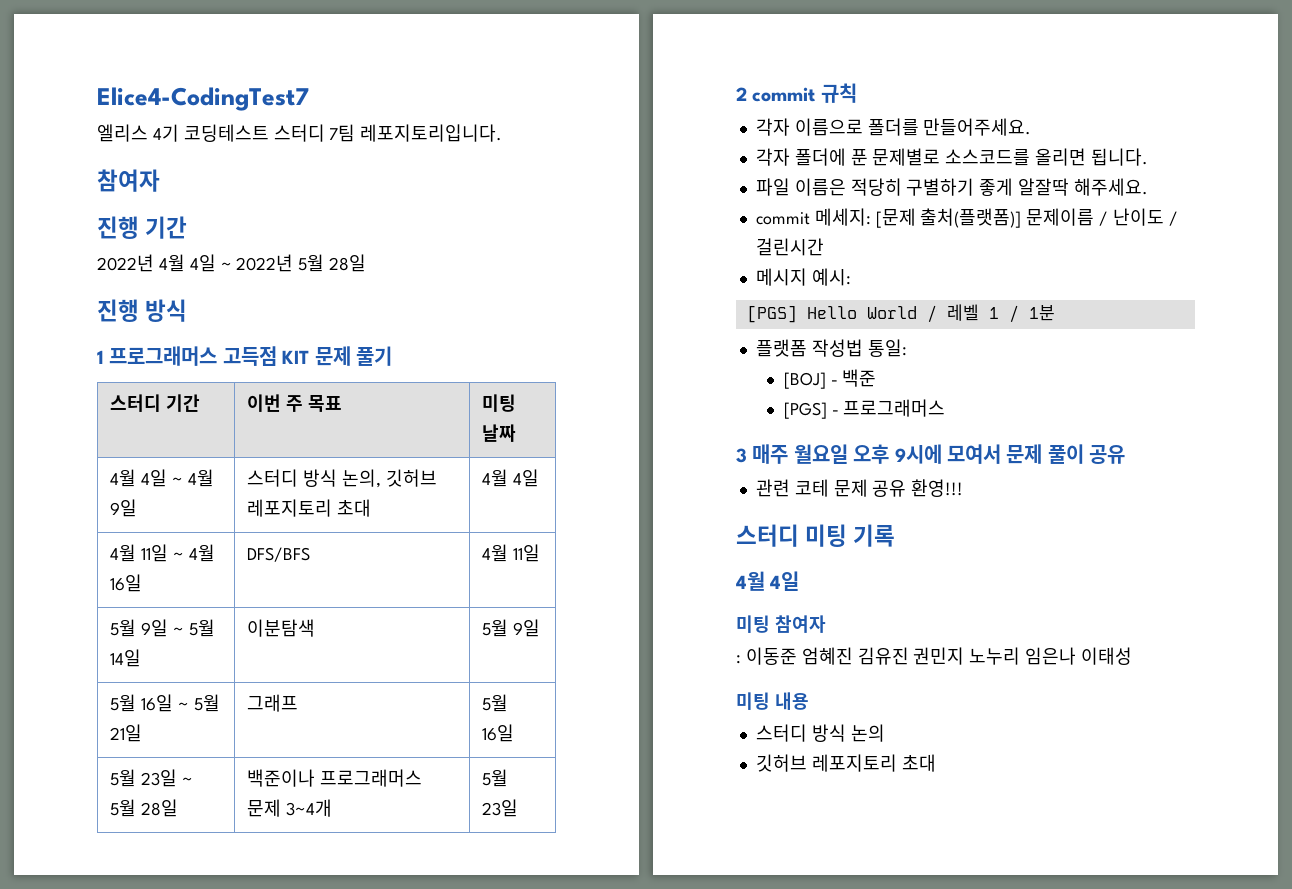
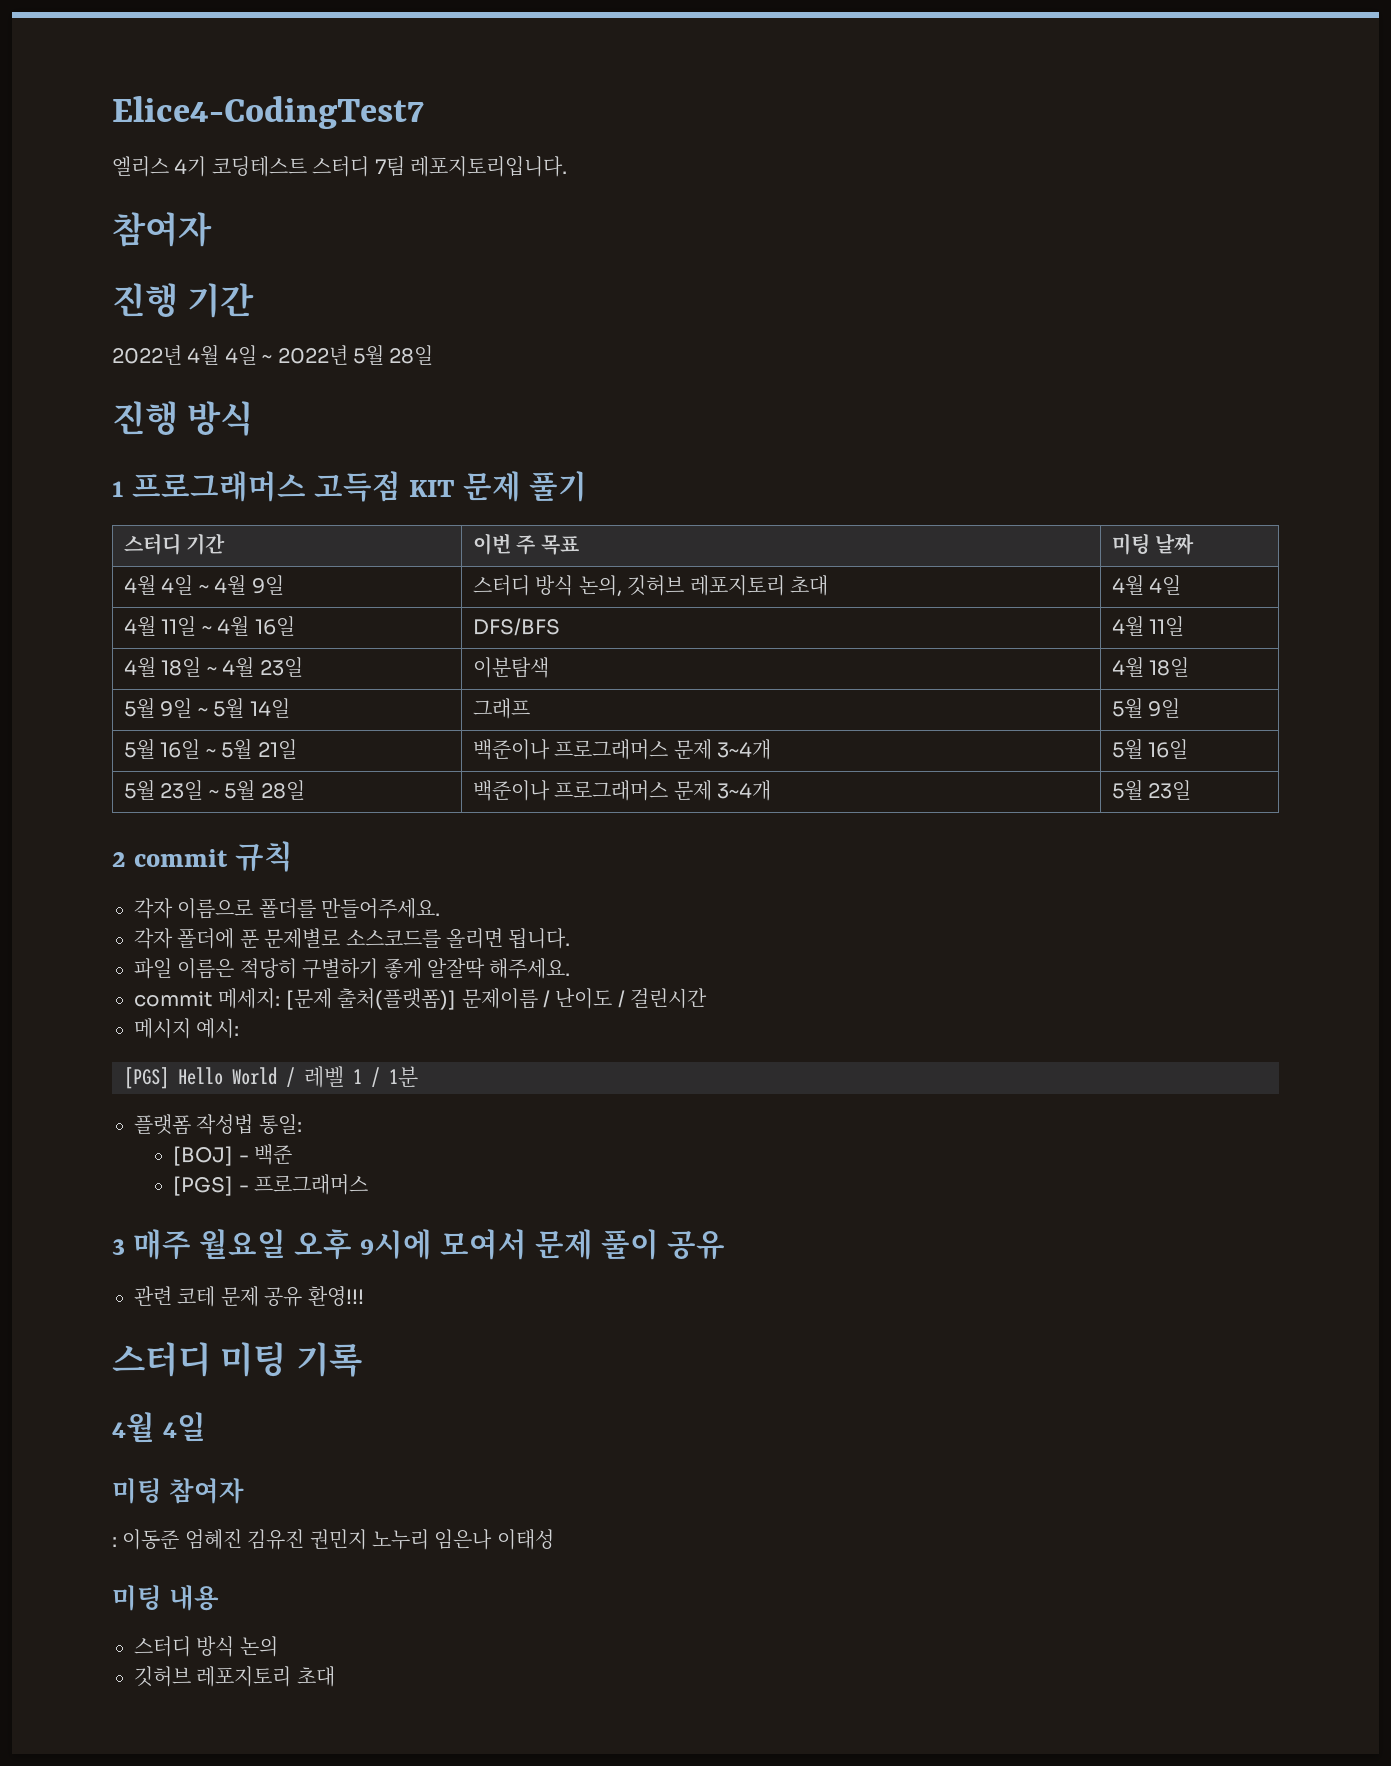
+ 4월 18일 ~ 4월 23일 | 이분탐색 | 4월 18일
- 5월 9일 ~ 5월 14일 | 이분탐색 | 5월 9일
+ 5월 9일 ~ 5월 14일 | 그래프 | 5월 9일
- 5월 16일 ~ 5월 21일 | 그래프 | 5월 16일
+ 5월 16일 ~ 5월 21일 | 백준이나 프로그래머스 문제 3~4개 | 5월 16일

